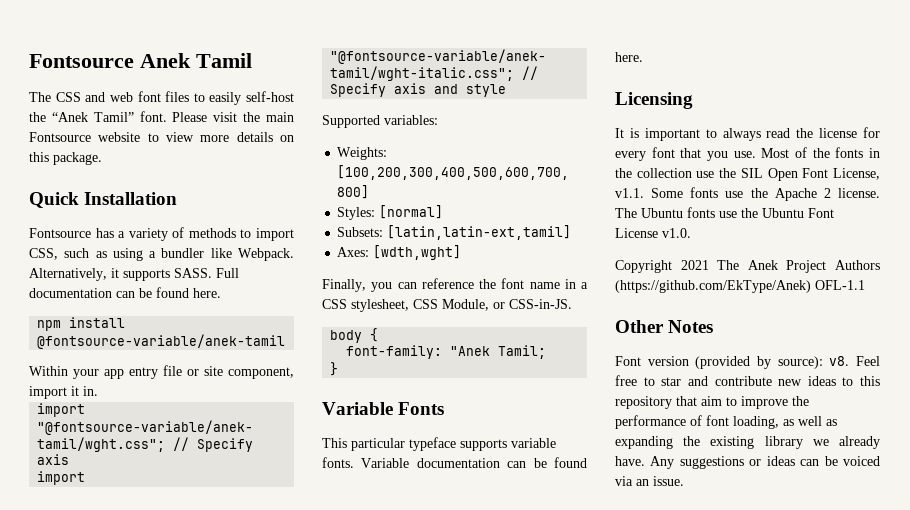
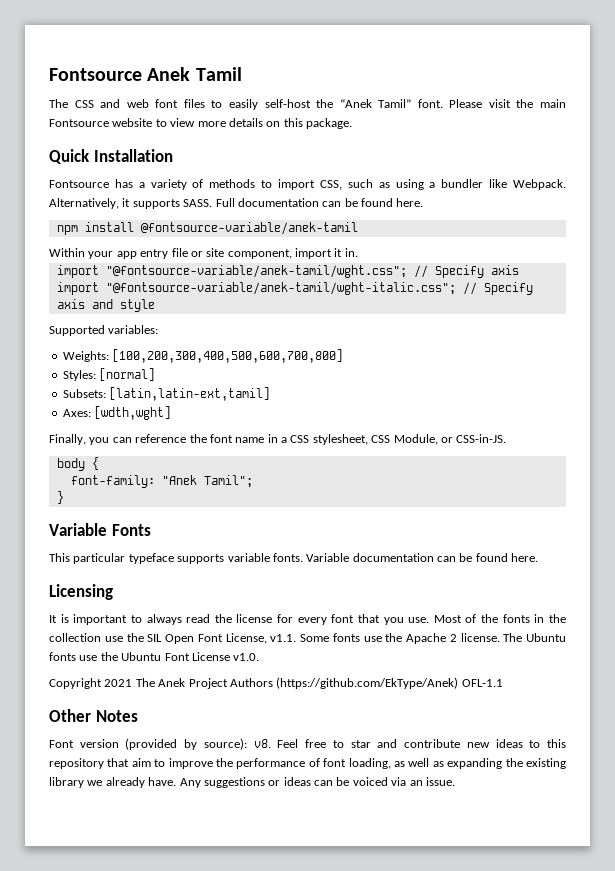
- font-family: "Anek Tamil;
+ font-family: "Anek Tamil";

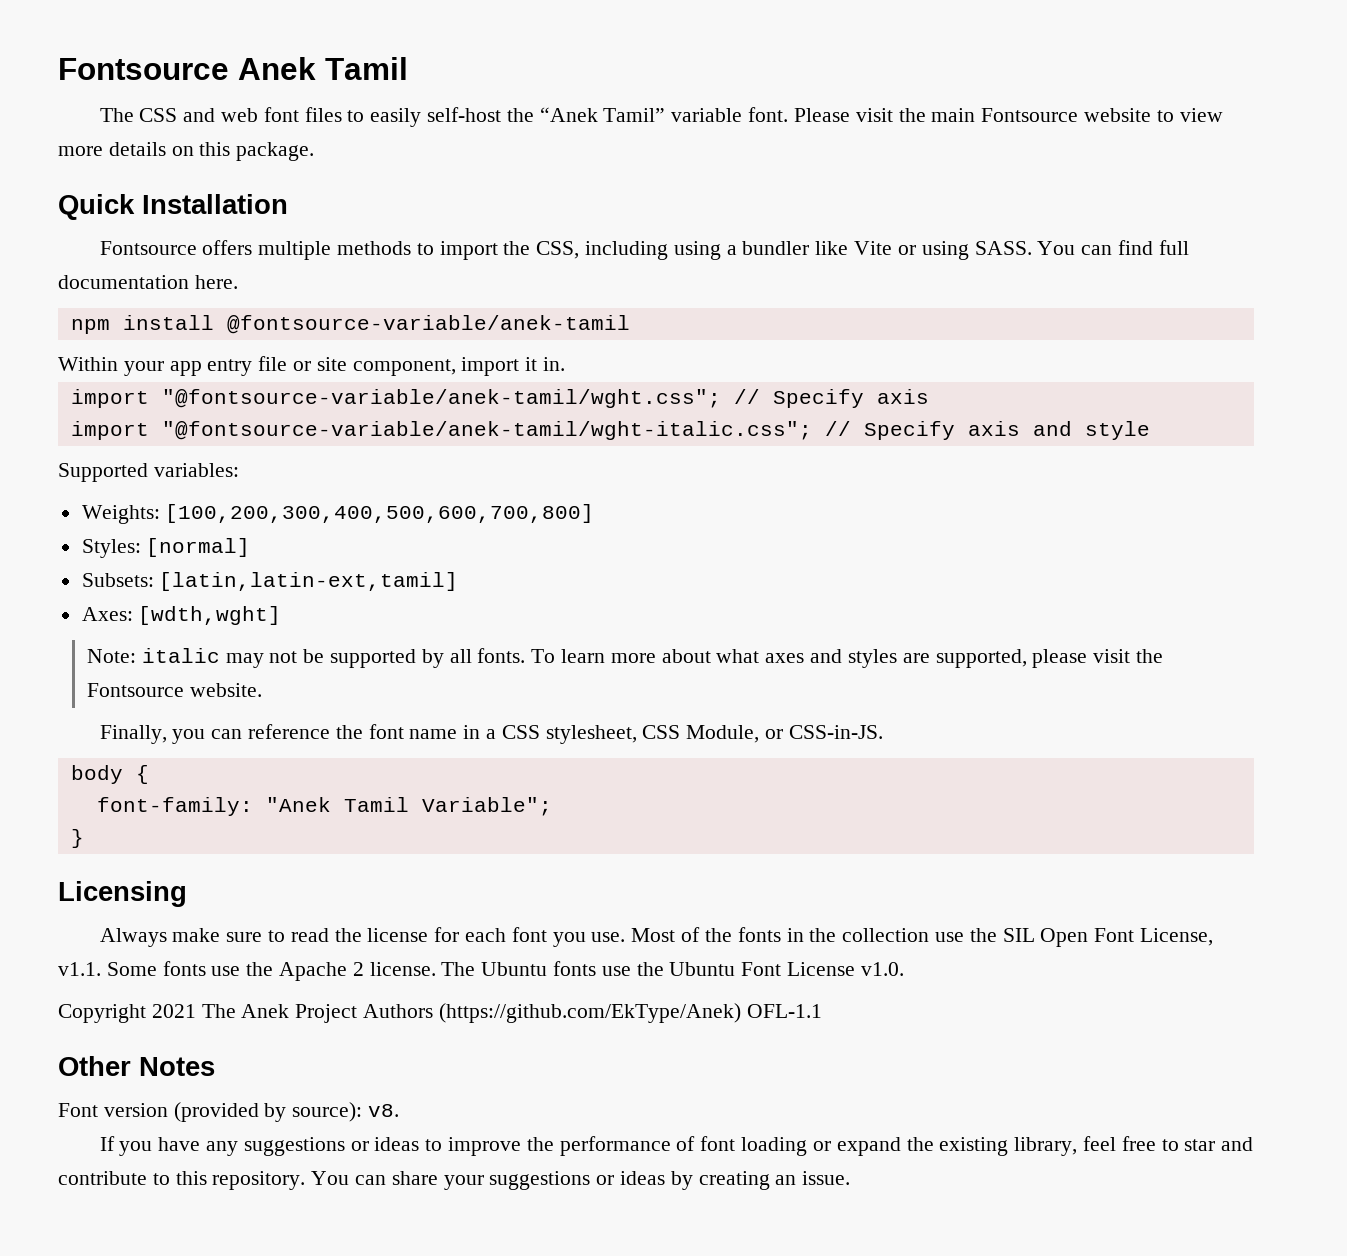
- The CSS and web font files to easily self-host the “Anek Tamil” font.
+ The CSS and web font files to easily self-host the “Anek Tamil” variable font.
- Fontsource has a variety of methods to import CSS, such as using a bundler like Webpack. Alternatively, it supports SASS. Full documentation can be found here.
+ Fontsource offers multiple methods to import the CSS, including using a bundler like Vite or using SASS. You can find full documentation here.
+ Note: italic may not be supported by all fonts. To learn more about what axes and styles are supported, please visit the Fontsource website.
- font-family: "Anek Tamil";
+ font-family: "Anek Tamil Variable";
- Variable Fonts
- This particular typeface supports variable fonts. Variable documentation can be found here.
  Licensing
- It is important to always read the license for every font that you use.
+ Always make sure to read the license for each font you use.
- Font version (provided by source): v8. Feel free to star and contribute new ideas to this repository that aim to improve the performance of font loading, as well as expanding the existing library we already have. Any suggestions or ideas can be voiced via an issue.
+ Font version (provided by source): v8.
+ If you have any suggestions or ideas to improve the performance of font loading or expand the existing library, feel free to star and contribute to this repository. You can share your suggestions or ideas by creating an issue.

